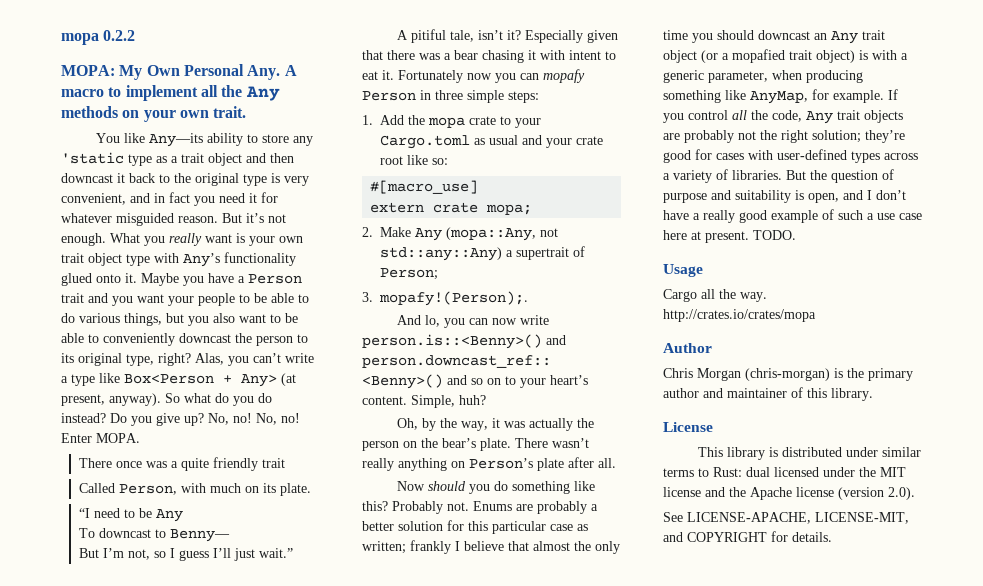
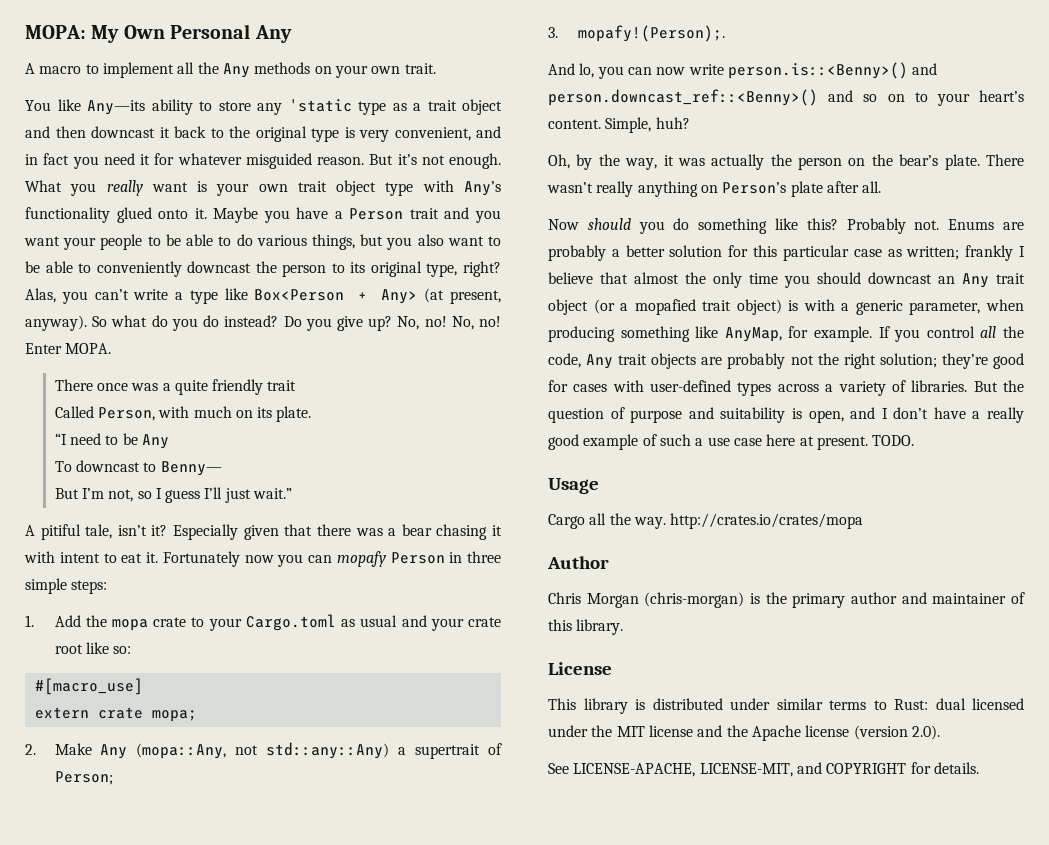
- mopa 0.2.2
- MOPA: My Own Personal Any. A macro to implement all the Any methods on your own trait.
+ MOPA: My Own Personal Any
+ A macro to implement all the Any methods on your own trait.

